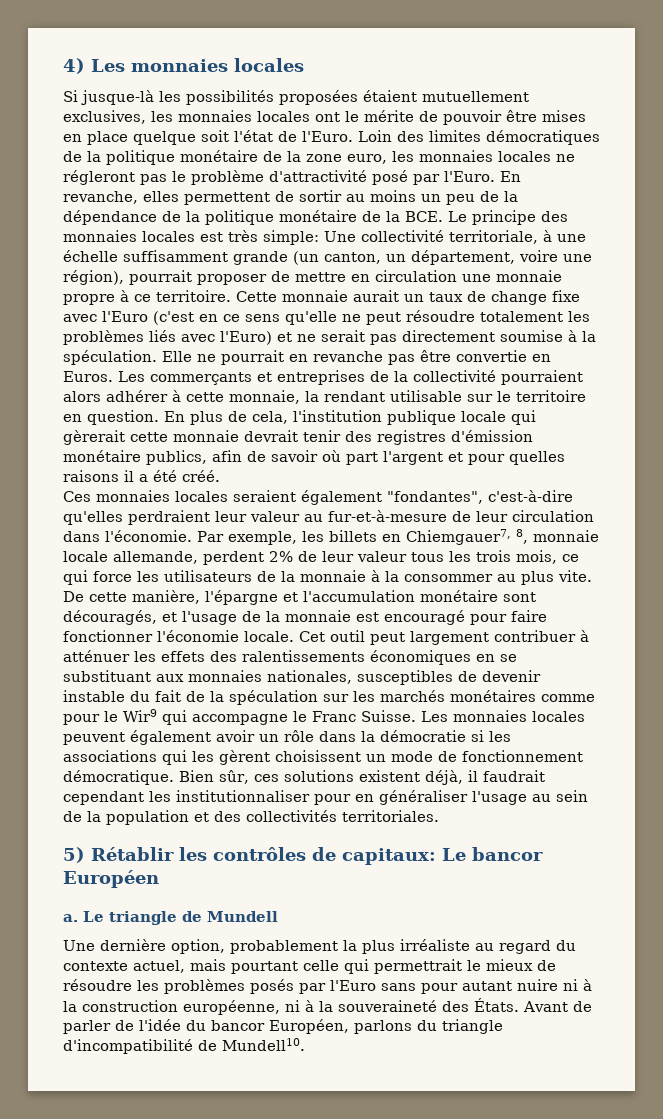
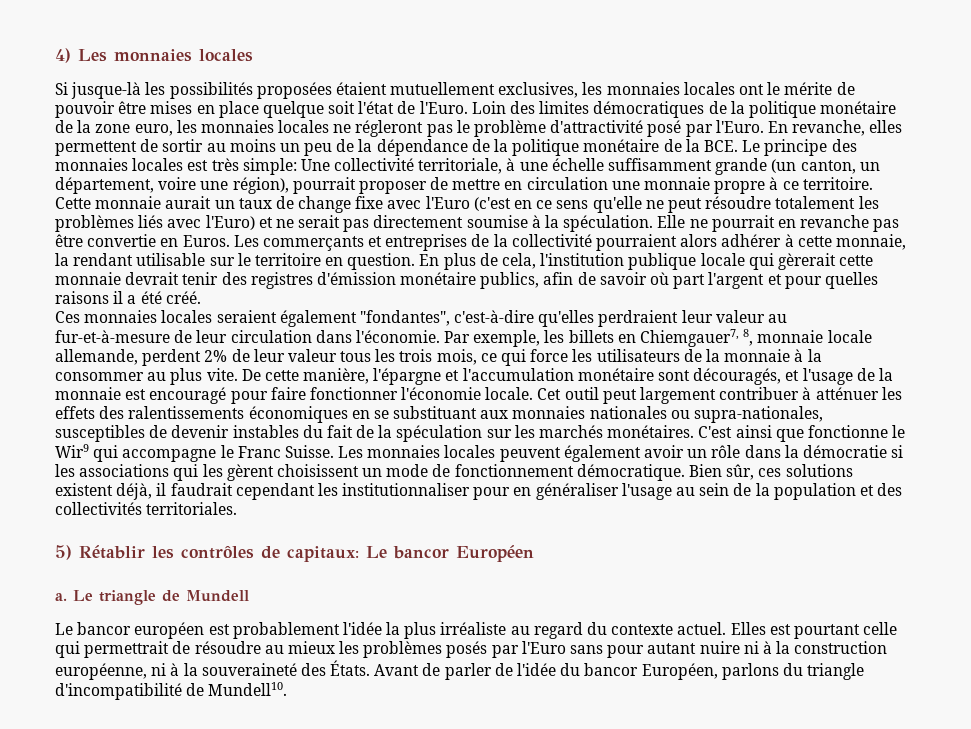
- Cet outil peut largement contribuer à atténuer les effets des ralentissements économiques en se substituant aux monnaies nationales, susceptibles de devenir instable du fait de la spéculation sur les marchés monétaires comme pour le Wir9 qui accompagne le Franc Suisse.
+ Cet outil peut largement contribuer à atténuer les effets des ralentissements économiques en se substituant aux monnaies nationales ou supra-nationales, susceptibles de devenir instables du fait de la spéculation sur les marchés monétaires. C'est ainsi que fonctionne le Wir9 qui accompagne le Franc Suisse.
- Une dernière option, probablement la plus irréaliste au regard du contexte actuel, mais pourtant celle qui permettrait le mieux de résoudre les problèmes posés par l'Euro sans pour autant nuire ni à la construction européenne, ni à la souveraineté des États.
+ Le bancor européen est probablement l'idée la plus irréaliste au regard du contexte actuel. Elles est pourtant celle qui permettrait de résoudre au mieux les problèmes posés par l'Euro sans pour autant nuire ni à la construction européenne, ni à la souveraineté des États.

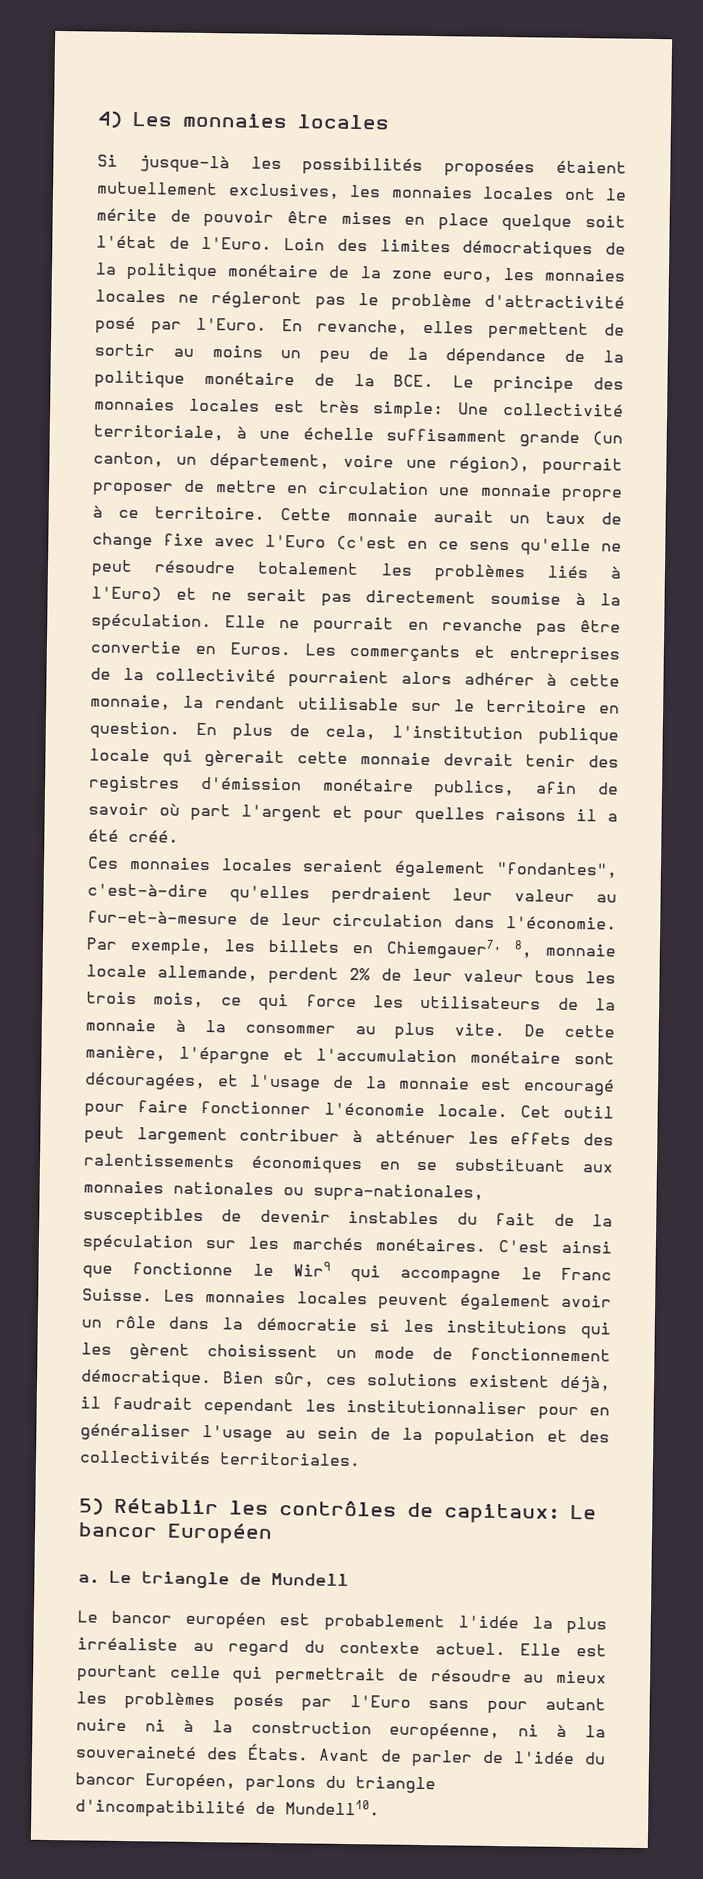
- Cette monnaie aurait un taux de change fixe avec l'Euro (c'est en ce sens qu'elle ne peut résoudre totalement les problèmes liés avec l'Euro) et ne serait pas directement soumise à la spéculation.
+ Cette monnaie aurait un taux de change fixe avec l'Euro (c'est en ce sens qu'elle ne peut résoudre totalement les problèmes liés à l'Euro) et ne serait pas directement soumise à la spéculation.
- De cette manière, l'épargne et l'accumulation monétaire sont découragés, et l'usage de la monnaie est encouragé pour faire fonctionner l'économie locale.
+ De cette manière, l'épargne et l'accumulation monétaire sont découragées, et l'usage de la monnaie est encouragé pour faire fonctionner l'économie locale.
- Les monnaies locales peuvent également avoir un rôle dans la démocratie si les associations qui les gèrent choisissent un mode de fonctionnement démocratique.
+ Les monnaies locales peuvent également avoir un rôle dans la démocratie si les institutions qui les gèrent choisissent un mode de fonctionnement démocratique.
- Elles est pourtant celle qui permettrait de résoudre au mieux les problèmes posés par l'Euro sans pour autant nuire ni à la construction européenne, ni à la souveraineté des États.
+ Elle est pourtant celle qui permettrait de résoudre au mieux les problèmes posés par l'Euro sans pour autant nuire ni à la construction européenne, ni à la souveraineté des États.

